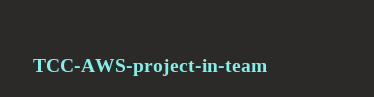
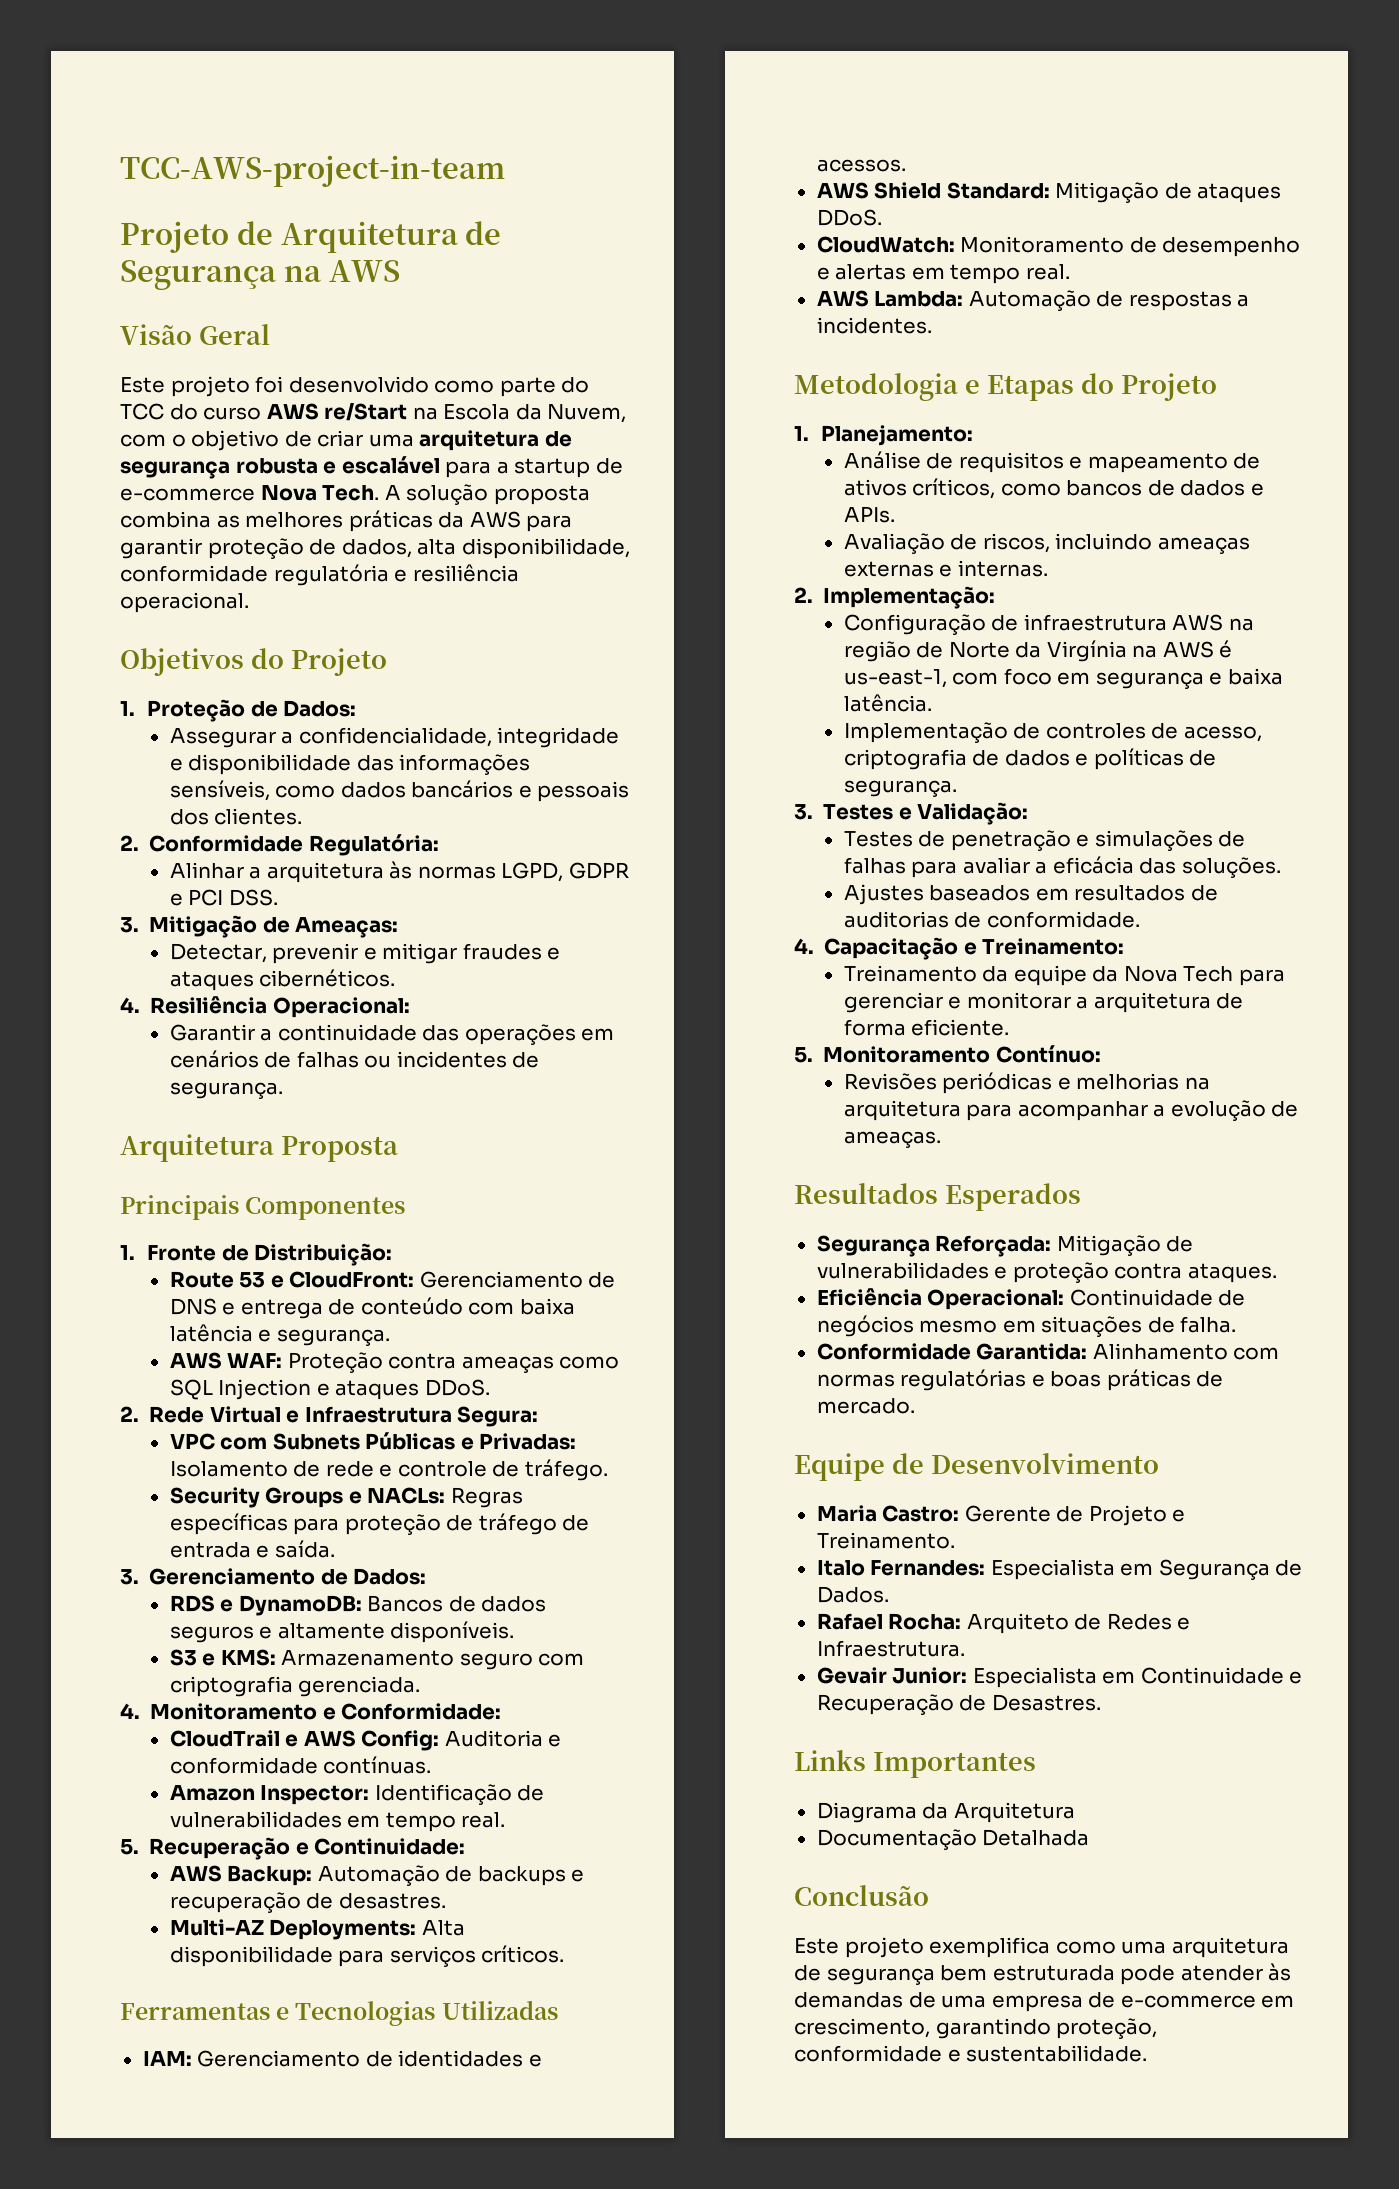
+ Projeto de Arquitetura de Segurança na AWS
+ Visão Geral
+ Este projeto foi desenvolvido como parte do TCC do curso AWS re/Start na Escola da Nuvem, com o objetivo de criar uma arquitetura de segurança robusta e escalável para a startup de e-commerce Nova Tech. A solução proposta combina as melhores práticas da AWS para garantir proteção de dados, alta disponibilidade, conformidade regulatória e resiliência operacional.
+ Objetivos do Projeto
+ 1. Proteção de Dados:
+ Assegurar a confidencialidade, integridade e disponibilidade das informações sensíveis, como dados bancários e pessoais dos clientes.
+ 2. Conformidade Regulatória:
+ Alinhar a arquitetura às normas LGPD, GDPR e PCI DSS.
+ 3. Mitigação de Ameaças:
+ Detectar, prevenir e mitigar fraudes e ataques cibernéticos.
+ 4. Resiliência Operacional:
+ Garantir a continuidade das operações em cenários de falhas ou incidentes de segurança.
+ Arquitetura Proposta
+ Principais Componentes
+ 1. Fronte de Distribuição:
+ Route 53 e CloudFront: Gerenciamento de DNS e entrega de conteúdo com baixa latência e segurança.
+ AWS WAF: Proteção contra ameaças como SQL Injection e ataques DDoS.
+ 2. Rede Virtual e Infraestrutura Segura:
+ VPC com Subnets Públicas e Privadas: Isolamento de rede e controle de tráfego.
+ Security Groups e NACLs: Regras específicas para proteção de tráfego de entrada e saída.
+ 3. Gerenciamento de Dados:
+ RDS e DynamoDB: Bancos de dados seguros e altamente disponíveis.
+ S3 e KMS: Armazenamento seguro com criptografia gerenciada.
+ 4. Monitoramento e Conformidade:
+ CloudTrail e AWS Config: Auditoria e conformidade contínuas.
+ Amazon Inspector: Identificação de vulnerabilidades em tempo real.
+ 5. Recuperação e Continuidade:
+ AWS Backup: Automação de backups e recuperação de desastres.
+ Multi-AZ Deployments: Alta disponibilidade para serviços críticos.
+ Ferramentas e Tecnologias Utilizadas
+ IAM: Gerenciamento de identidades e acessos.
+ AWS Shield Standard: Mitigação de ataques DDoS.
+ CloudWatch: Monitoramento de desempenho e alertas em tempo real.
+ AWS Lambda: Automação de respostas a incidentes.
+ Metodologia e Etapas do Projeto
+ 1. Planejamento:
+ Análise de requisitos e mapeamento de ativos críticos, como bancos de dados e APIs.
+ Avaliação de riscos, incluindo ameaças externas e internas.
+ 2. Implementação:
+ Configuração de infraestrutura AWS na região de Norte da Virgínia na AWS é us-east-1, com foco em segurança e baixa latência.
+ Implementação de controles de acesso, criptografia de dados e políticas de segurança.
+ 3. Testes e Validação:
+ Testes de penetração e simulações de falhas para avaliar a eficácia das soluções.
+ Ajustes baseados em resultados de auditorias de conformidade.
+ 4. Capacitação e Treinamento:
+ Treinamento da equipe da Nova Tech para gerenciar e monitorar a arquitetura de forma eficiente.
+ 5. Monitoramento Contínuo:
+ Revisões periódicas e melhorias na arquitetura para acompanhar a evolução de ameaças.
+ Resultados Esperados
+ Segurança Reforçada: Mitigação de vulnerabilidades e proteção contra ataques.
+ Eficiência Operacional: Continuidade de negócios mesmo em situações de falha.
+ Conformidade Garantida: Alinhamento com normas regulatórias e boas práticas de mercado.
+ Equipe de Desenvolvimento
+ Maria Castro: Gerente de Projeto e Treinamento.
+ Italo Fernandes: Especialista em Segurança de Dados.
+ Rafael Rocha: Arquiteto de Redes e Infraestrutura.
+ Gevair Junior: Especialista em Continuidade e Recuperação de Desastres.
+ Links Importantes
+ Diagrama da Arquitetura
+ Documentação Detalhada
+ Conclusão
+ Este projeto exemplifica como uma arquitetura de segurança bem estruturada pode atender às demandas de uma empresa de e-commerce em crescimento, garantindo proteção, conformidade e sustentabilidade.

